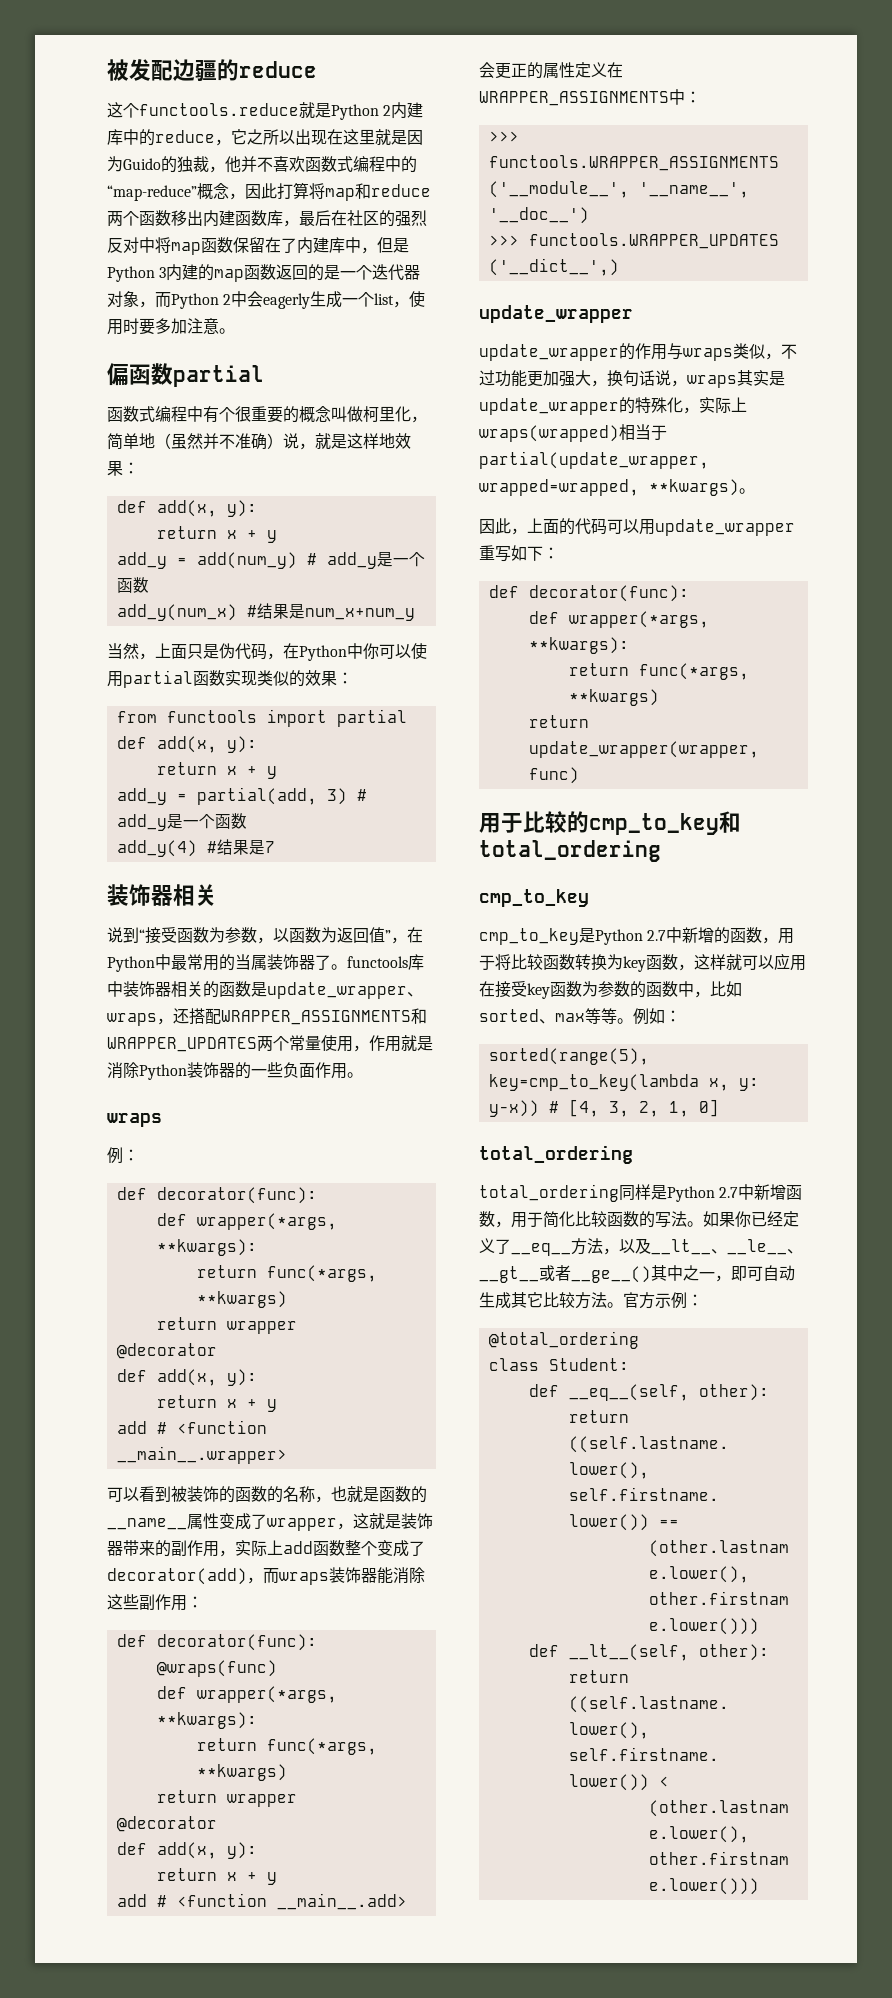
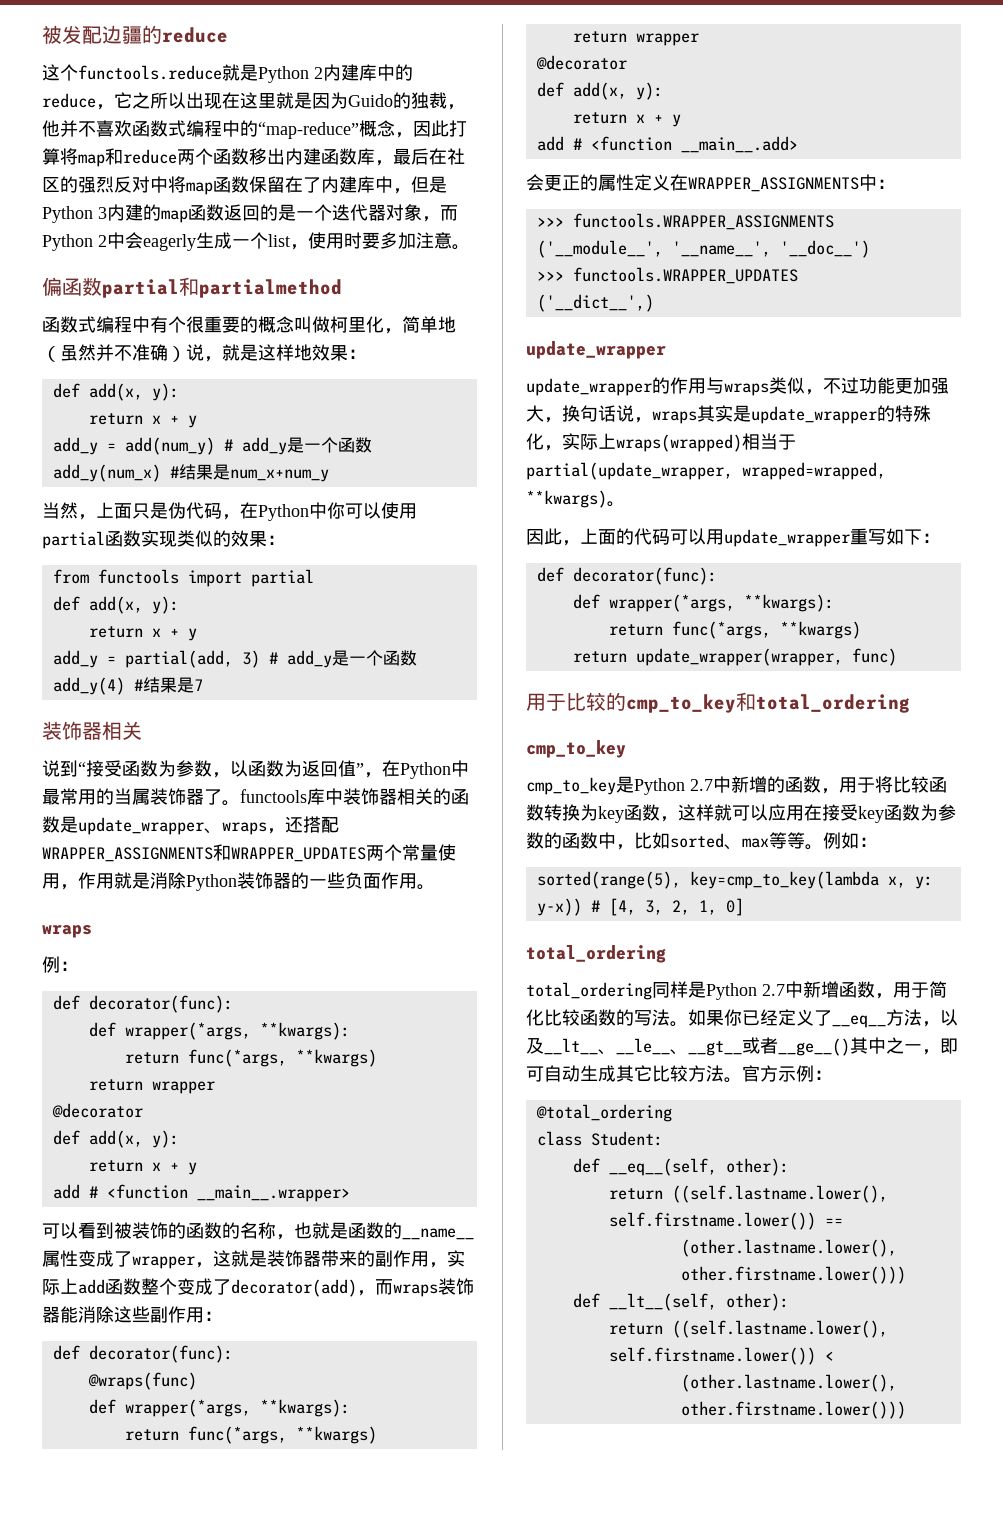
- 偏函数partial
+ 偏函数partial和partialmethod

